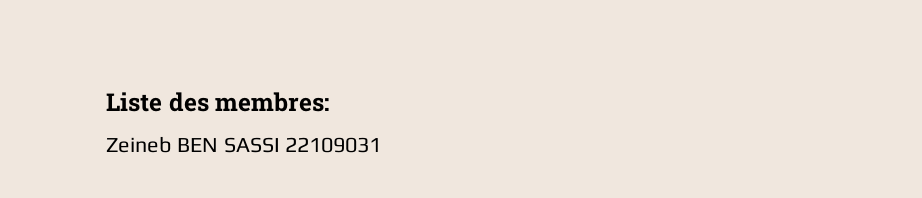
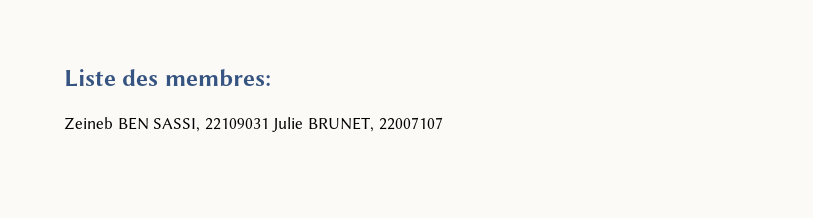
- Zeineb BEN SASSI 22109031
+ Zeineb BEN SASSI, 22109031 Julie BRUNET, 22007107

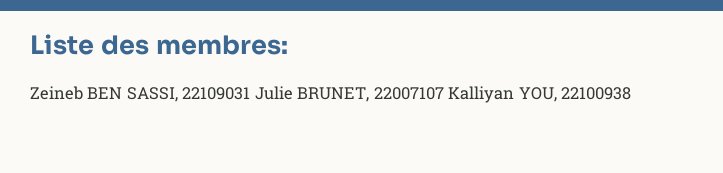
- Zeineb BEN SASSI, 22109031 Julie BRUNET, 22007107
+ Zeineb BEN SASSI, 22109031 Julie BRUNET, 22007107 Kalliyan YOU, 22100938

